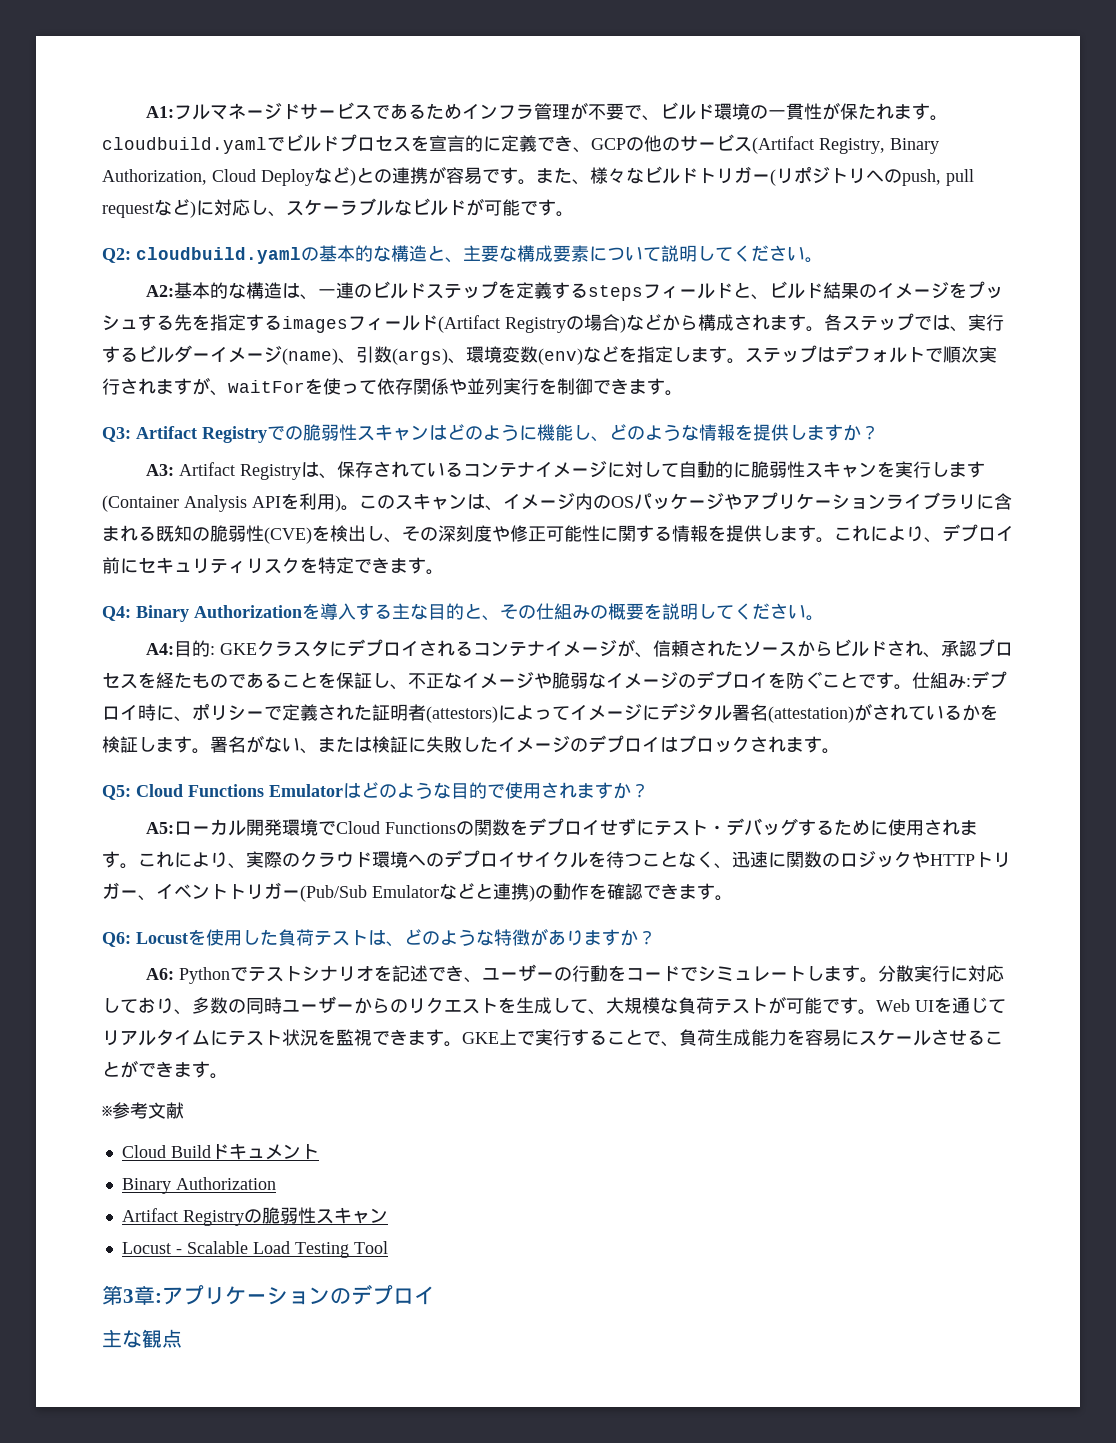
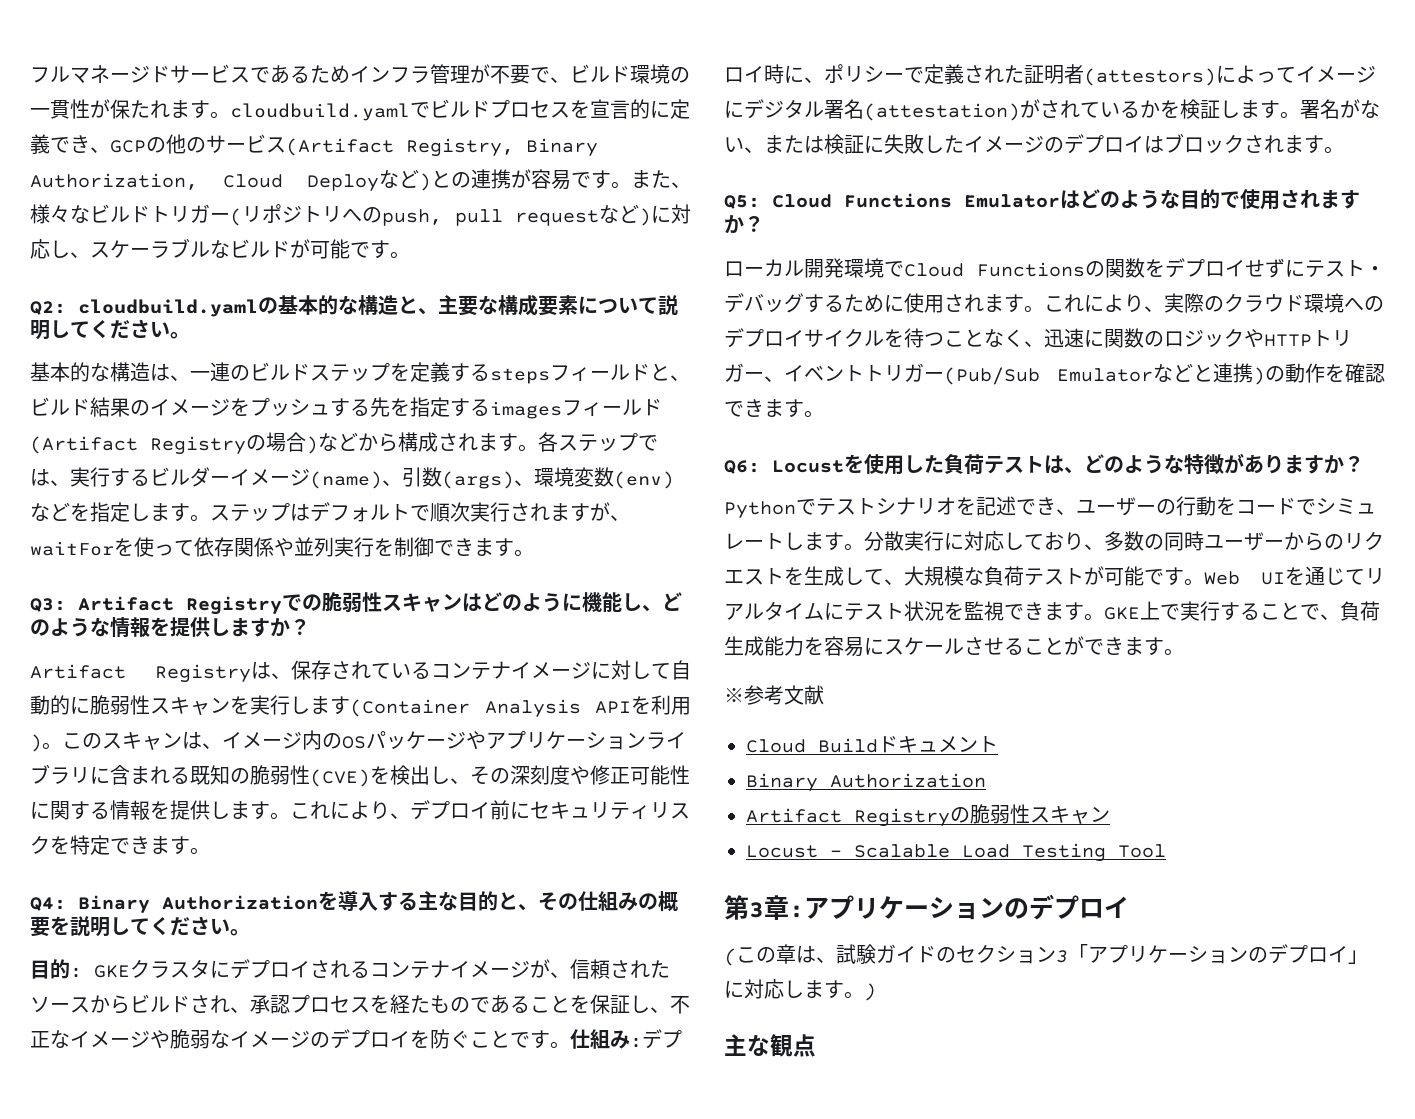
- A1:フルマネージドサービスであるためインフラ管理が不要で、ビルド環境の一貫性が保たれます。cloudbuild.yamlでビルドプロセスを宣言的に定義でき、GCPの他のサービス(Artifact Registry, Binary Authorization, Cloud Deployなど)との連携が容易です。
+ フルマネージドサービスであるためインフラ管理が不要で、ビルド環境の一貫性が保たれます。cloudbuild.yamlでビルドプロセスを宣言的に定義でき、GCPの他のサービス(Artifact Registry, Binary Authorization, Cloud Deployなど)との連携が容易です。
- A2:基本的な構造は、一連のビルドステップを定義するstepsフィールドと、ビルド結果のイメージをプッシュする先を指定するimagesフィールド(Artifact Registryの場合)などから構成されます。
+ 基本的な構造は、一連のビルドステップを定義するstepsフィールドと、ビルド結果のイメージをプッシュする先を指定するimagesフィールド(Artifact Registryの場合)などから構成されます。
- A3: Artifact Registryは、保存されているコンテナイメージに対して自動的に脆弱性スキャンを実行します(Container Analysis APIを利用)。
+ Artifact Registryは、保存されているコンテナイメージに対して自動的に脆弱性スキャンを実行します(Container Analysis APIを利用)。
- A4:目的: GKEクラスタにデプロイされるコンテナイメージが、信頼されたソースからビルドされ、承認プロセスを経たものであることを保証し、不正なイメージや脆弱なイメージのデプロイを防ぐことです。
+ 目的: GKEクラスタにデプロイされるコンテナイメージが、信頼されたソースからビルドされ、承認プロセスを経たものであることを保証し、不正なイメージや脆弱なイメージのデプロイを防ぐことです。
- A5:ローカル開発環境でCloud Functionsの関数をデプロイせずにテスト・デバッグするために使用されます。
+ ローカル開発環境でCloud Functionsの関数をデプロイせずにテスト・デバッグするために使用されます。
- A6: Pythonでテストシナリオを記述でき、ユーザーの行動をコードでシミュレートします。
+ Pythonでテストシナリオを記述でき、ユーザーの行動をコードでシミュレートします。
+ (この章は、試験ガイドのセクション3「アプリケーションのデプロイ」に対応します。)

